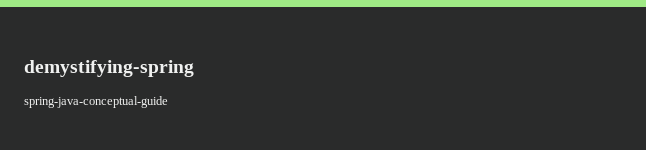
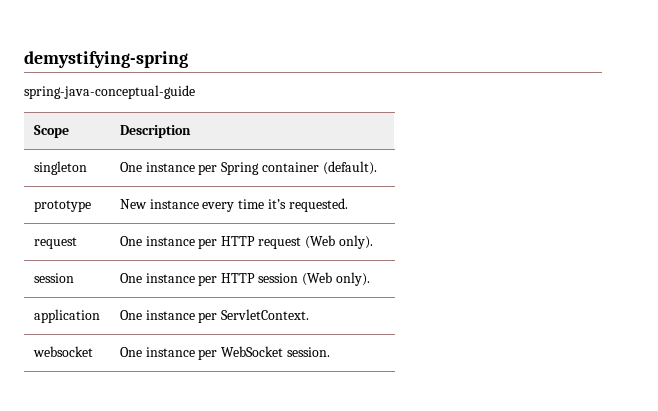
+ Scope | Description
+ singleton | One instance per Spring container (default).
+ prototype | New instance every time it’s requested.
+ request | One instance per HTTP request (Web only).
+ session | One instance per HTTP session (Web only).
+ application | One instance per ServletContext.
+ websocket | One instance per WebSocket session.

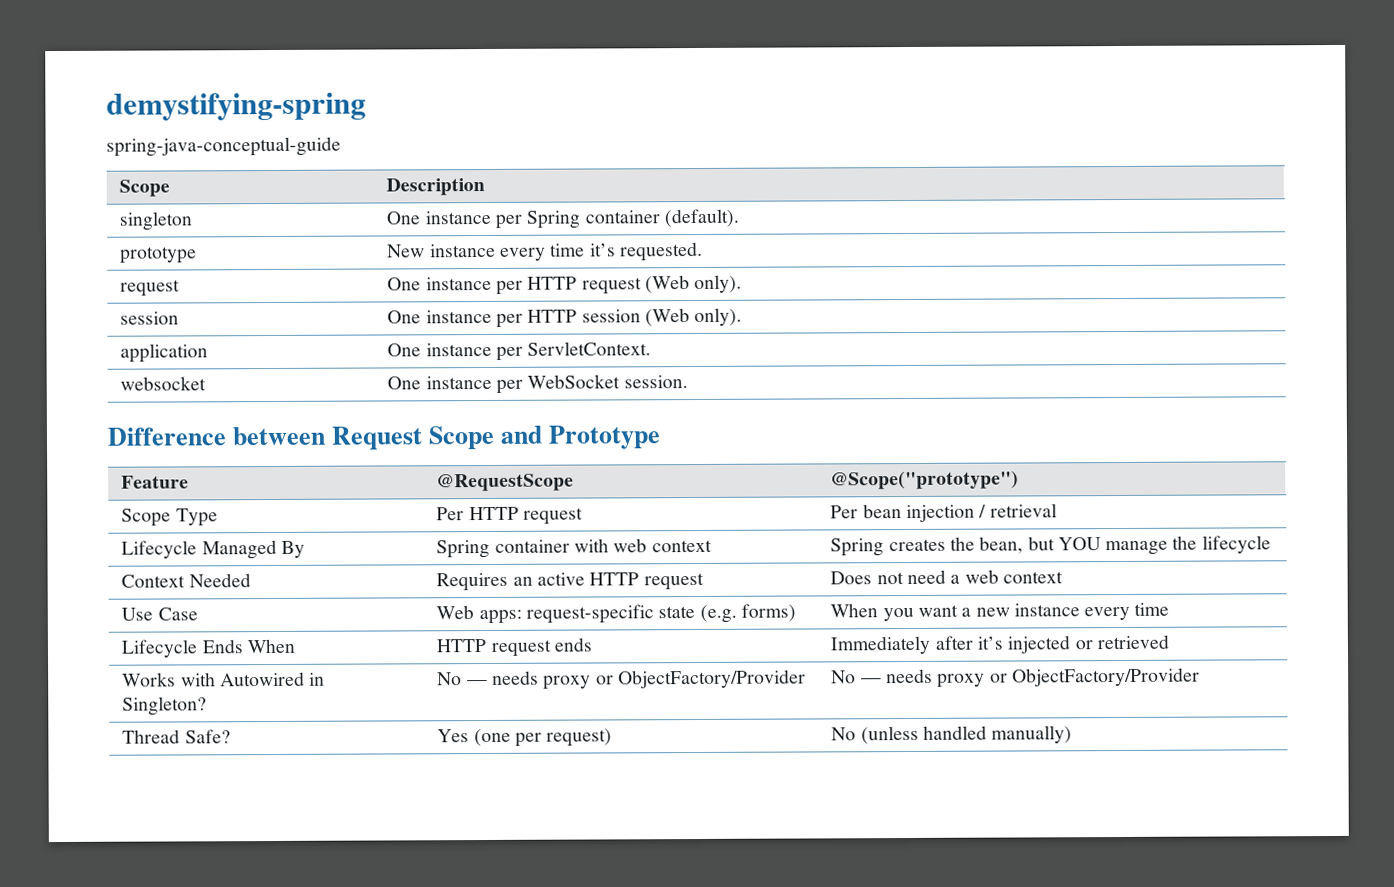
+ Difference between Request Scope and Prototype
+ Feature | @RequestScope | @Scope("prototype")
+ Scope Type | Per HTTP request | Per bean injection / retrieval
+ Lifecycle Managed By | Spring container with web context | Spring creates the bean, but YOU manage the lifecycle
+ Context Needed | Requires an active HTTP request | Does not need a web context
+ Use Case | Web apps: request-specific state (e.g. forms) | When you want a new instance every time
+ Lifecycle Ends When | HTTP request ends | Immediately after it’s injected or retrieved
+ Works with Autowired in Singleton? | No — needs proxy or ObjectFactory/Provider | No — needs proxy or ObjectFactory/Provider
+ Thread Safe? | Yes (one per request) | No (unless handled manually)

